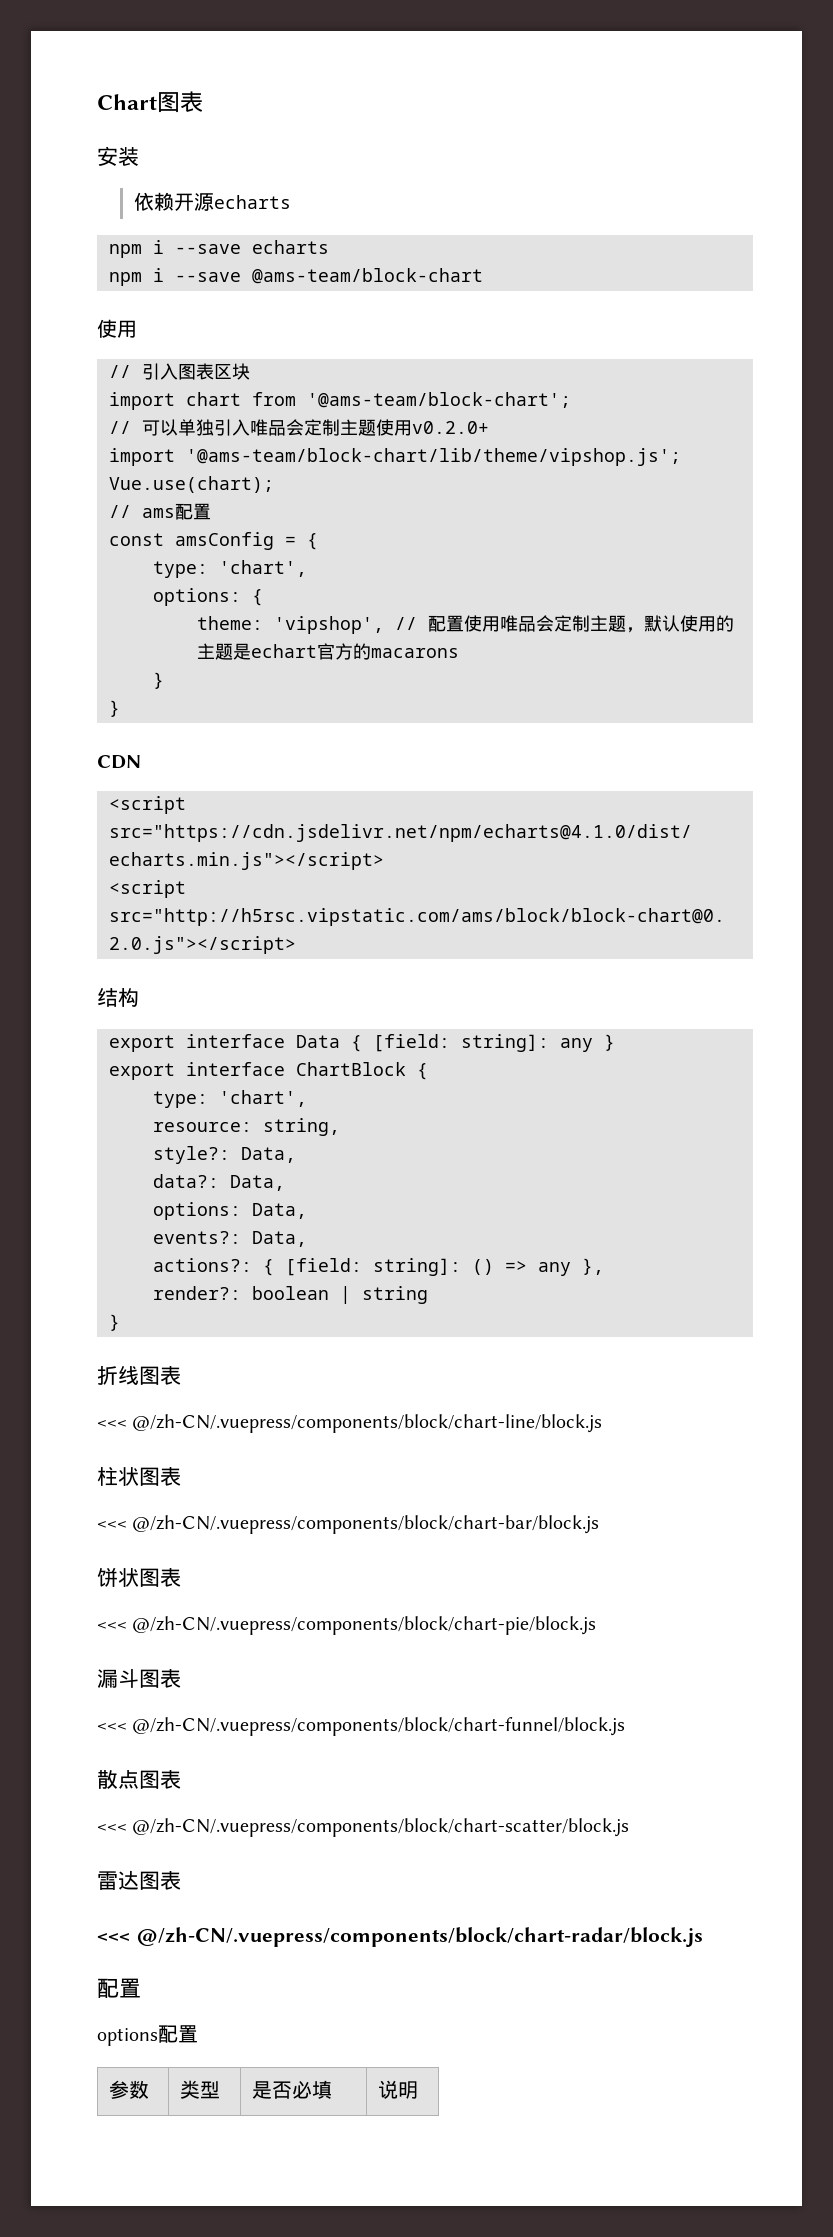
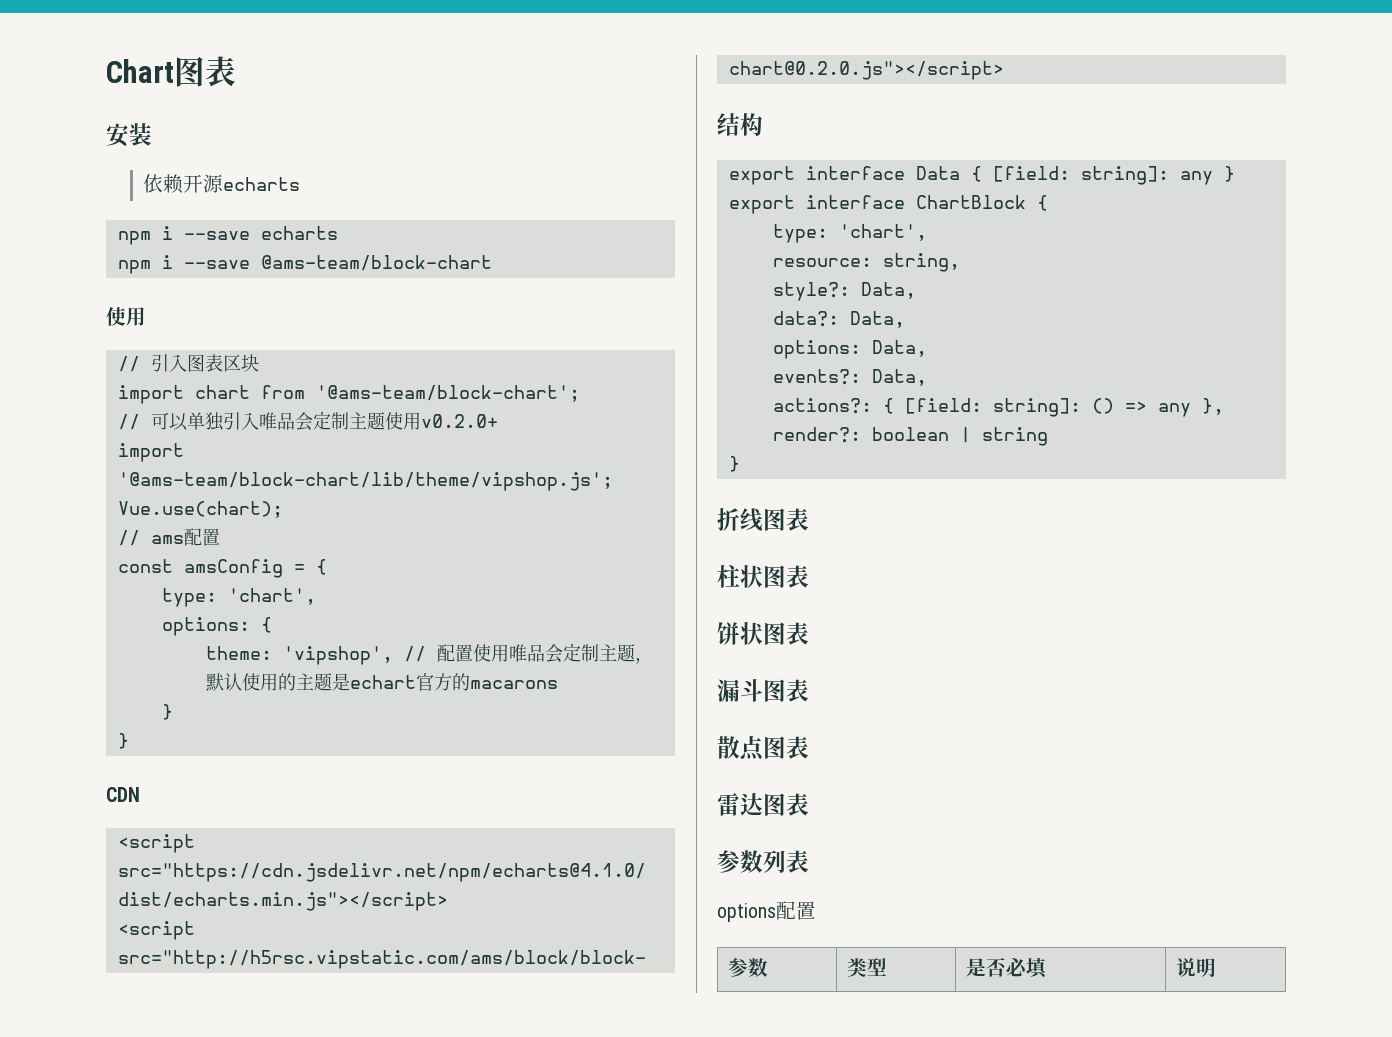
- <<< @/zh-CN/.vuepress/components/block/chart-line/block.js
- <<< @/zh-CN/.vuepress/components/block/chart-bar/block.js
- <<< @/zh-CN/.vuepress/components/block/chart-pie/block.js
- <<< @/zh-CN/.vuepress/components/block/chart-funnel/block.js
- <<< @/zh-CN/.vuepress/components/block/chart-scatter/block.js
- <<< @/zh-CN/.vuepress/components/block/chart-radar/block.js
- 配置
+ 参数列表

